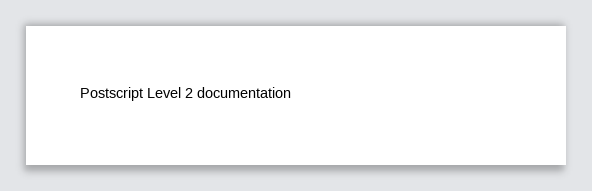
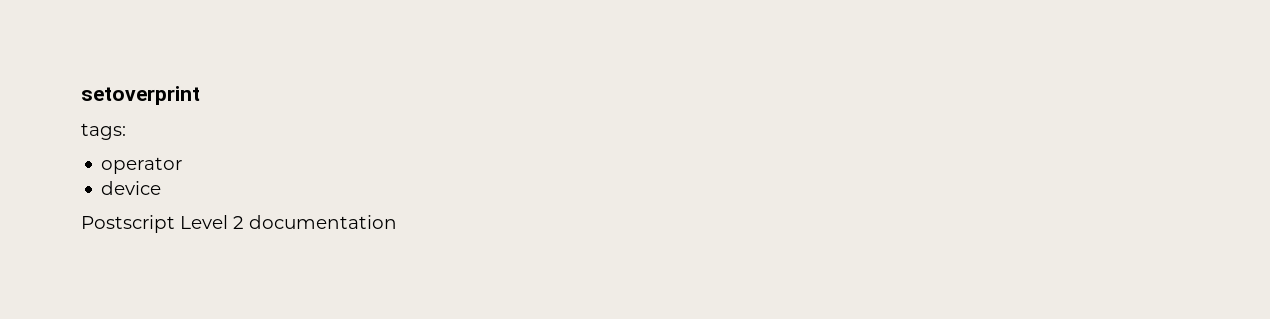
+ setoverprint
+ tags:
+ operator
+ device

